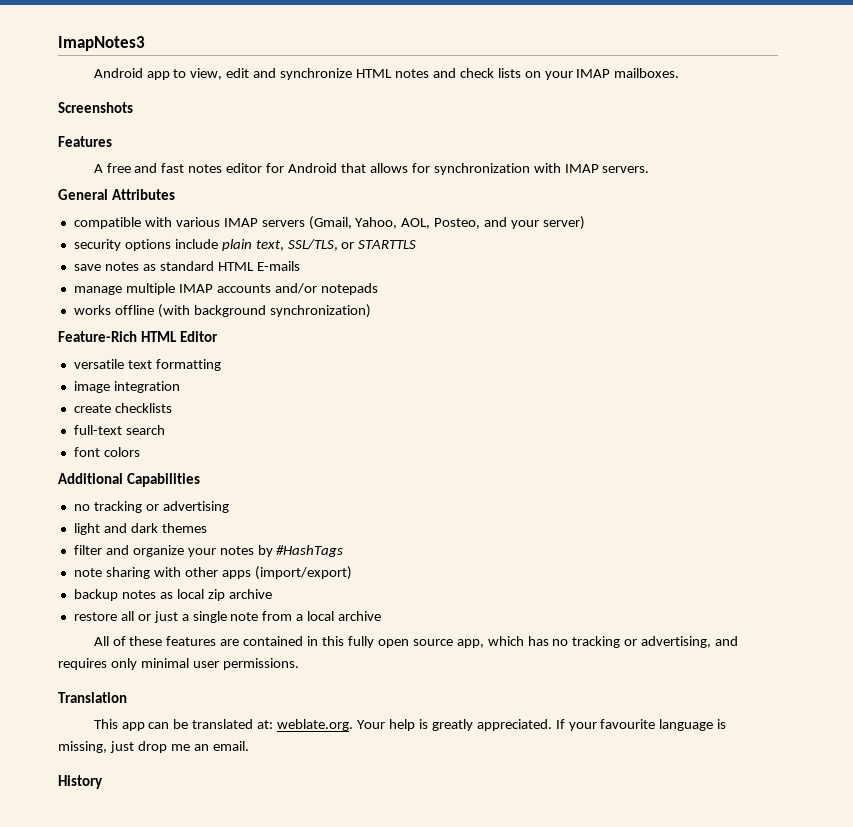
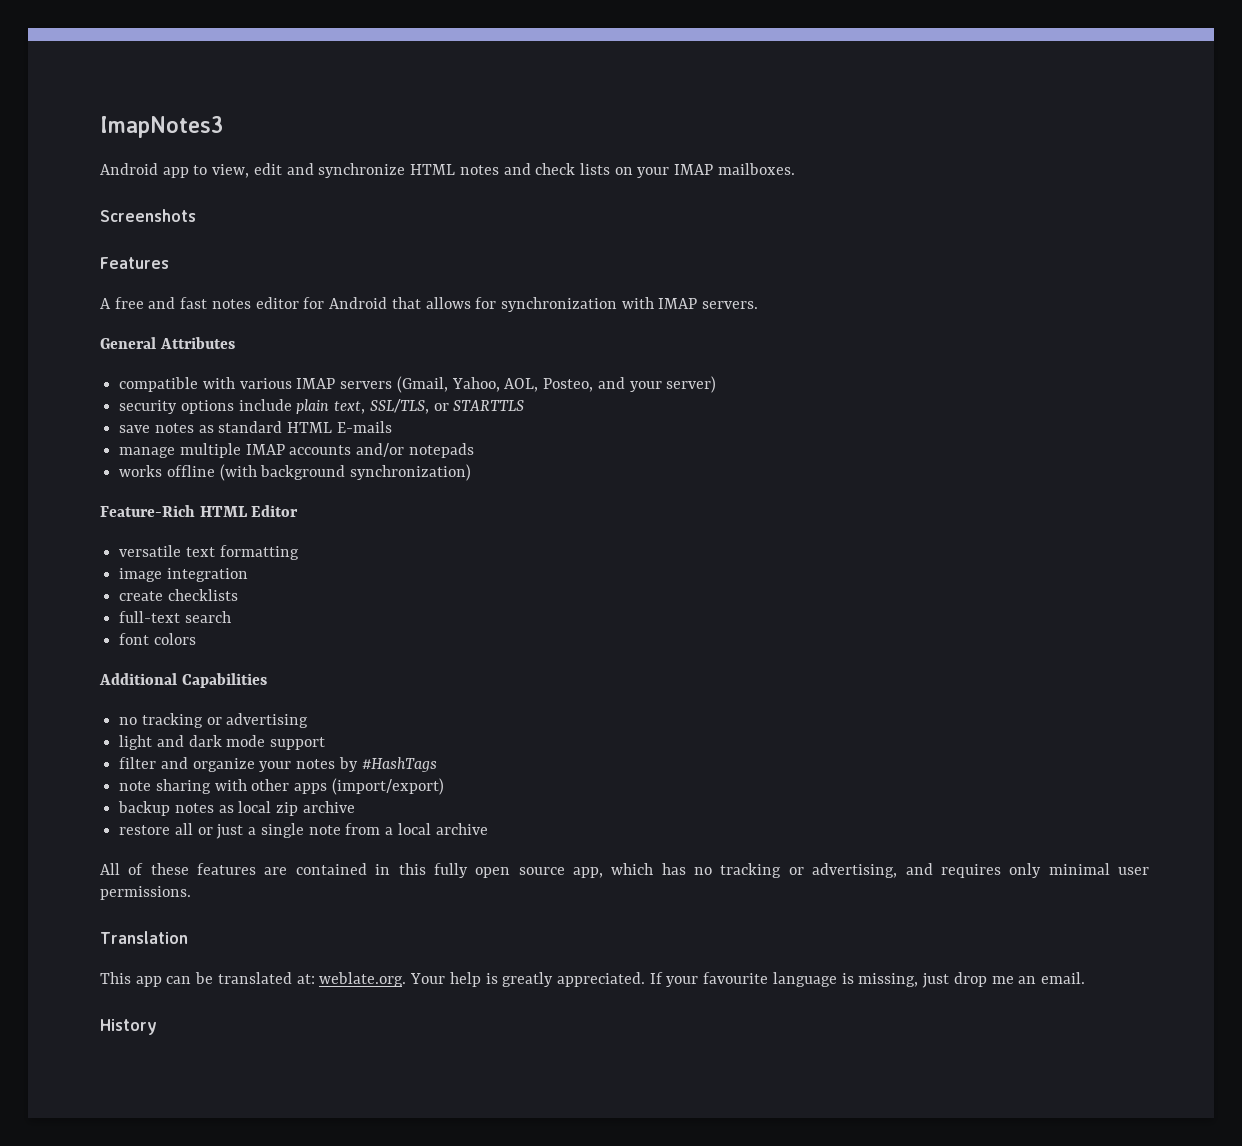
- light and dark themes
+ light and dark mode support

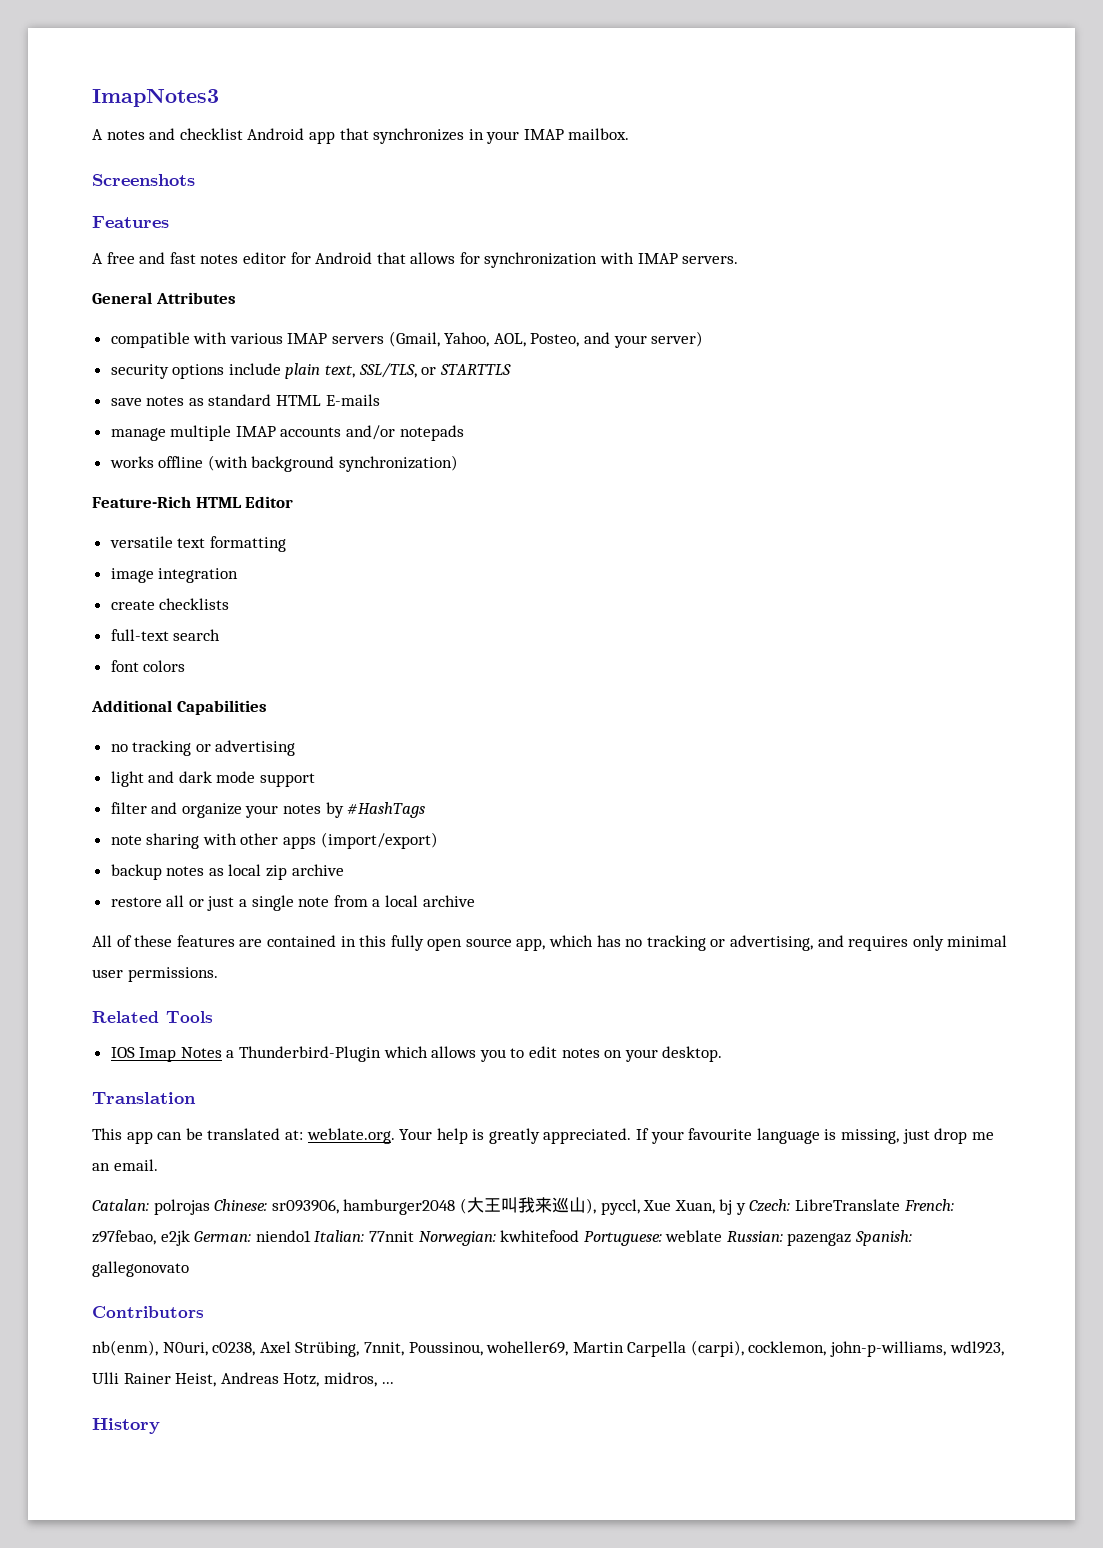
- Android app to view, edit and synchronize HTML notes and check lists on your IMAP mailboxes.
+ A notes and checklist Android app that synchronizes in your IMAP mailbox.
+ Related Tools
+ IOS Imap Notes a Thunderbird-Plugin which allows you to edit notes on your desktop.
+ Catalan: polrojas Chinese: sr093906, hamburger2048 (大王叫我来巡山), pyccl, Xue Xuan, bj y Czech: LibreTranslate French: z97febao, e2jk German: niendo1 Italian: 77nnit Norwegian: kwhitefood Portuguese: weblate Russian: pazengaz Spanish: gallegonovato
+ Contributors
+ nb(enm), N0uri, c0238, Axel Strübing, 7nnit, Poussinou, woheller69, Martin Carpella (carpi), cocklemon, john-p-williams, wdl923, Ulli Rainer Heist, Andreas Hotz, midros, ...

